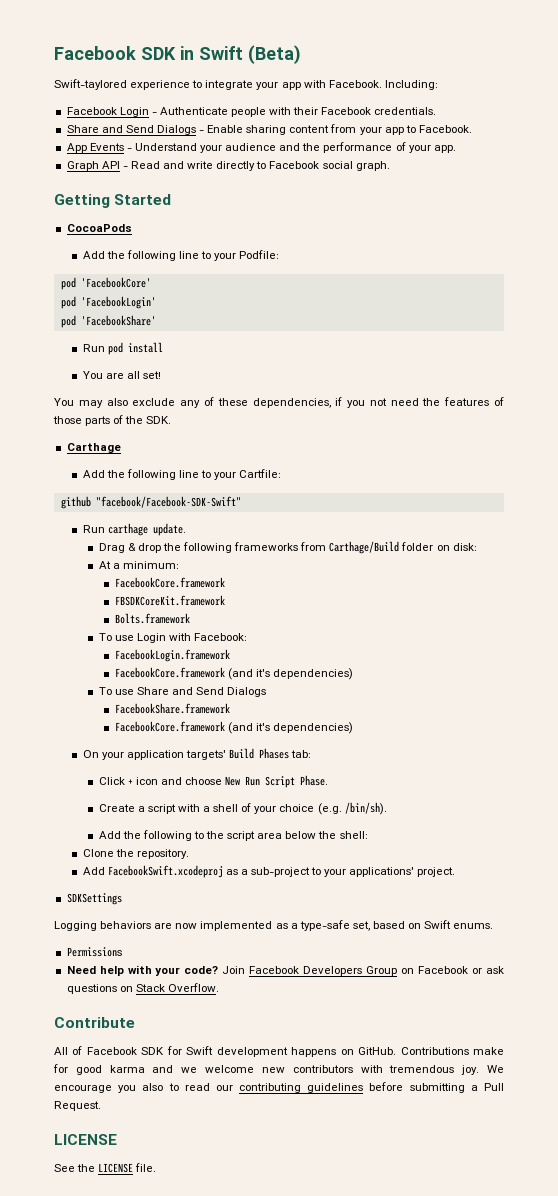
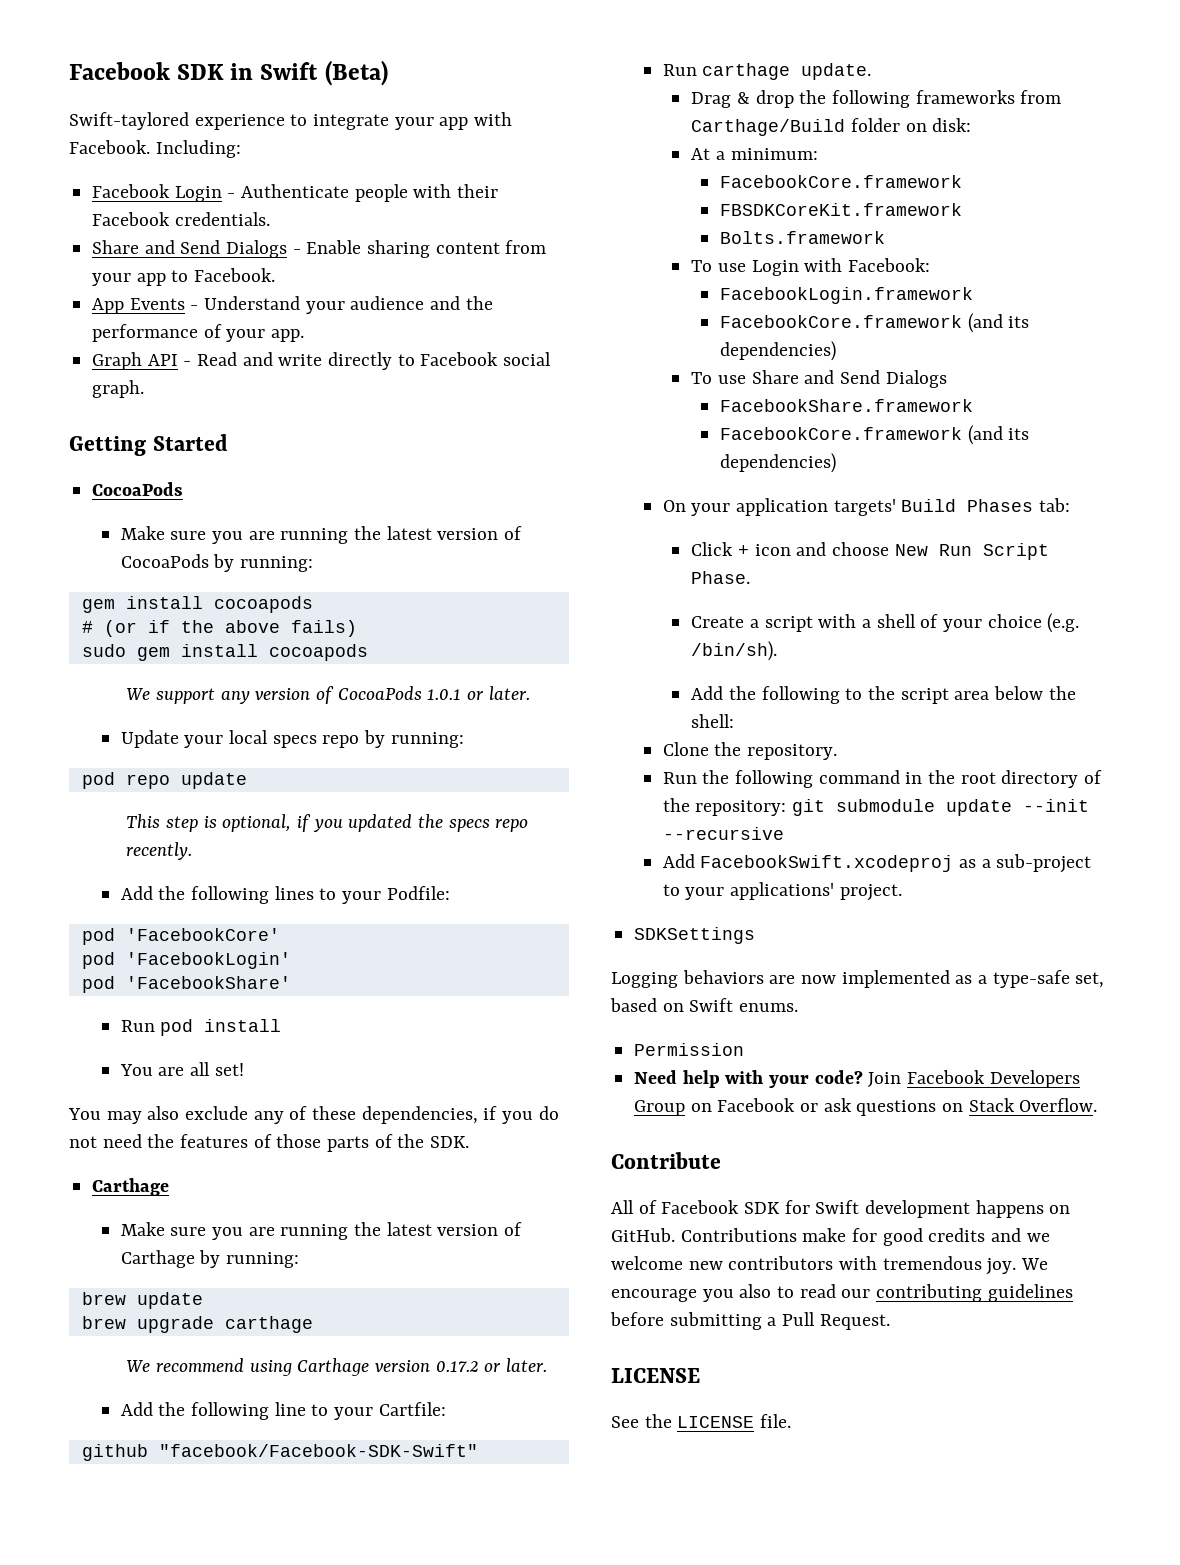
- Add the following line to your Podfile:
+ Make sure you are running the latest version of CocoaPods by running:
+ gem install cocoapods
+ # (or if the above fails)
+ sudo gem install cocoapods
+ We support any version of CocoaPods 1.0.1 or later.
+ Update your local specs repo by running:
+ pod repo update
+ This step is optional, if you updated the specs repo recently.
+ Add the following lines to your Podfile:
- You may also exclude any of these dependencies, if you not need the features of those parts of the SDK.
+ You may also exclude any of these dependencies, if you do not need the features of those parts of the SDK.
+ Make sure you are running the latest version of Carthage by running:
+ brew update
+ brew upgrade carthage
+ We recommend using Carthage version 0.17.2 or later.
  FacebookLogin.framework
- FacebookCore.framework (and it's dependencies)
+ FacebookCore.framework (and its dependencies)
  FacebookShare.framework
- FacebookCore.framework (and it's dependencies)
+ FacebookCore.framework (and its dependencies)
+ Run the following command in the root directory of the repository: git submodule update --init --recursive
- Permissions
+ Permission
- Contributions make for good karma and we welcome new contributors with tremendous joy.
+ Contributions make for good credits and we welcome new contributors with tremendous joy.

